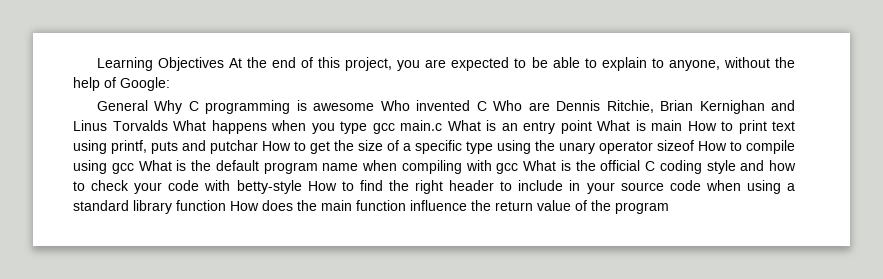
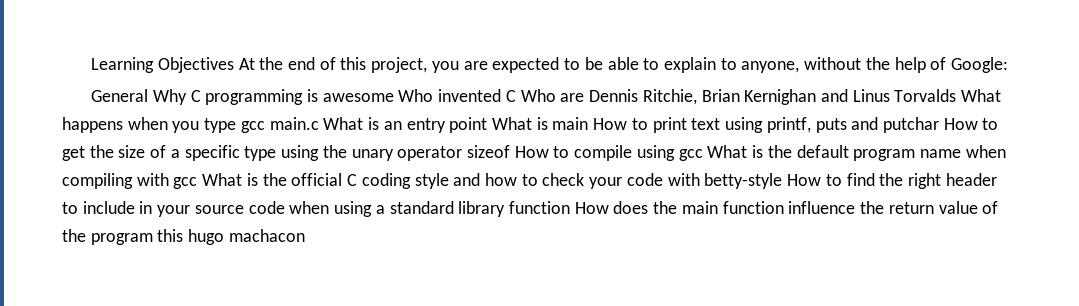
- General Why C programming is awesome Who invented C Who are Dennis Ritchie, Brian Kernighan and Linus Torvalds What happens when you type gcc main.c What is an entry point What is main How to print text using printf, puts and putchar How to get the size of a specific type using the unary operator sizeof How to compile using gcc What is the default program name when compiling with gcc What is the official C coding style and how to check your code with betty-style How to find the right header to include in your source code when using a standard library function How does the main function influence the return value of the program
+ General Why C programming is awesome Who invented C Who are Dennis Ritchie, Brian Kernighan and Linus Torvalds What happens when you type gcc main.c What is an entry point What is main How to print text using printf, puts and putchar How to get the size of a specific type using the unary operator sizeof How to compile using gcc What is the default program name when compiling with gcc What is the official C coding style and how to check your code with betty-style How to find the right header to include in your source code when using a standard library function How does the main function influence the return value of the program this hugo machacon

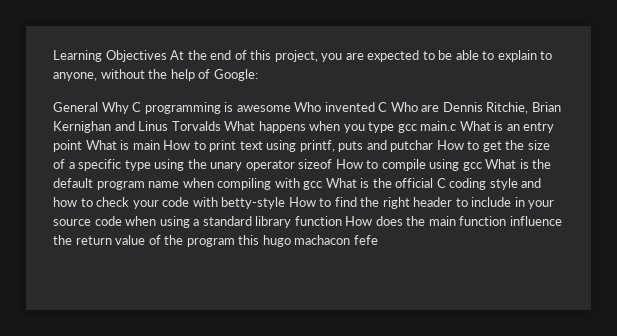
- General Why C programming is awesome Who invented C Who are Dennis Ritchie, Brian Kernighan and Linus Torvalds What happens when you type gcc main.c What is an entry point What is main How to print text using printf, puts and putchar How to get the size of a specific type using the unary operator sizeof How to compile using gcc What is the default program name when compiling with gcc What is the official C coding style and how to check your code with betty-style How to find the right header to include in your source code when using a standard library function How does the main function influence the return value of the program this hugo machacon
+ General Why C programming is awesome Who invented C Who are Dennis Ritchie, Brian Kernighan and Linus Torvalds What happens when you type gcc main.c What is an entry point What is main How to print text using printf, puts and putchar How to get the size of a specific type using the unary operator sizeof How to compile using gcc What is the default program name when compiling with gcc What is the official C coding style and how to check your code with betty-style How to find the right header to include in your source code when using a standard library function How does the main function influence the return value of the program this hugo machacon fefe

